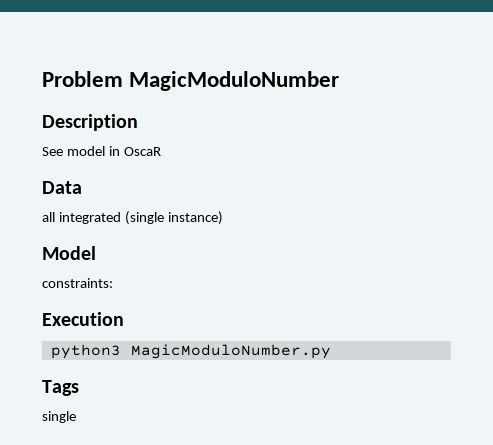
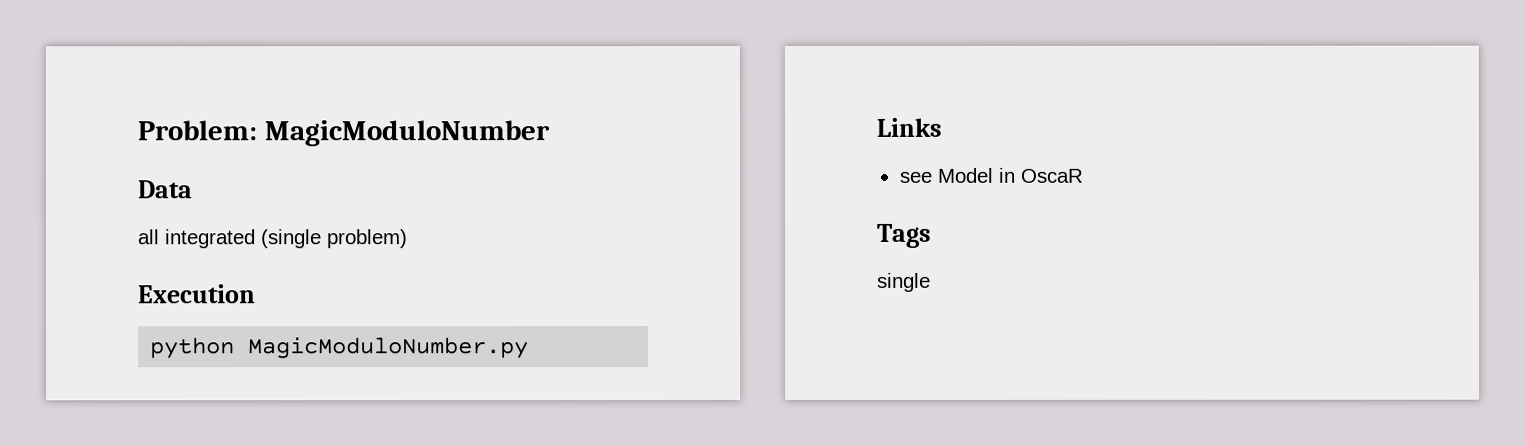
- Problem MagicModuloNumber
+ Problem: MagicModuloNumber
- Description
- See model in OscaR
- all integrated (single instance)
- Model
- constraints:
+ all integrated (single problem)
- python3 MagicModuloNumber.py
+ python MagicModuloNumber.py
+ Links
+ see Model in OscaR

